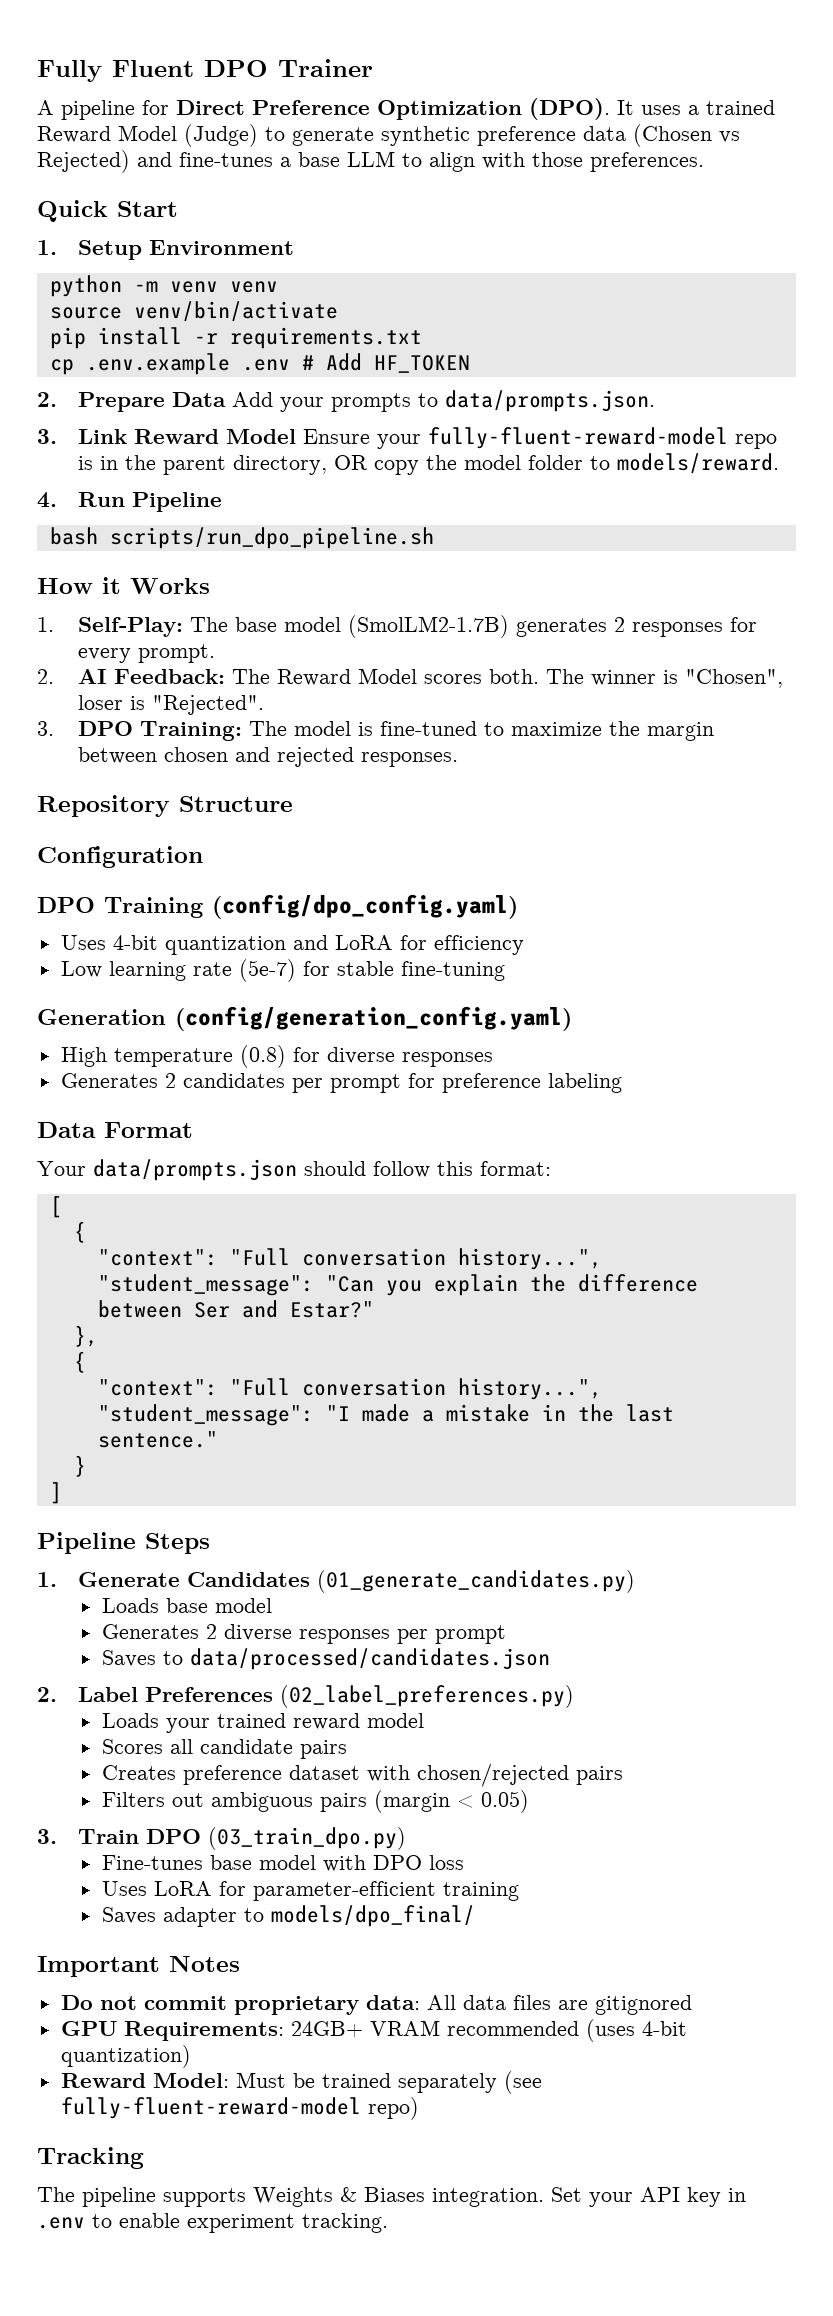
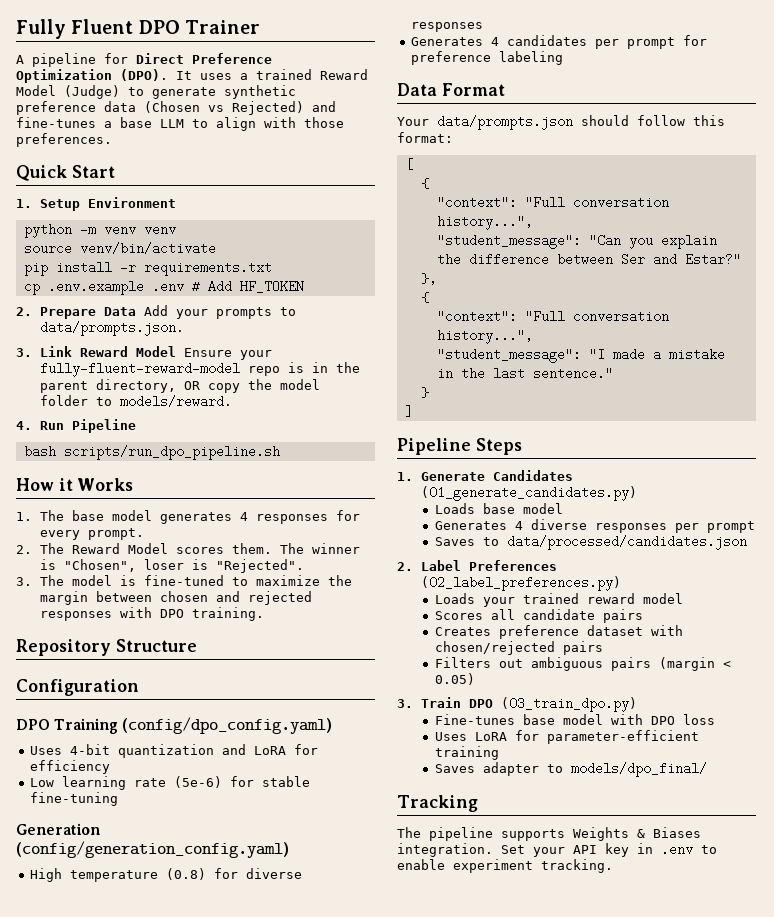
- 1. Self-Play: The base model (SmolLM2-1.7B) generates 2 responses for every prompt.
+ 1. The base model generates 4 responses for every prompt.
- 2. AI Feedback: The Reward Model scores both.
+ 2. The Reward Model scores them.
- 3. DPO Training: The model is fine-tuned to maximize the margin between chosen and rejected responses.
+ 3. The model is fine-tuned to maximize the margin between chosen and rejected responses with DPO training.
- Low learning rate (5e-7) for stable fine-tuning
+ Low learning rate (5e-6) for stable fine-tuning
- Generates 2 candidates per prompt for preference labeling
+ Generates 4 candidates per prompt for preference labeling
- Generates 2 diverse responses per prompt
+ Generates 4 diverse responses per prompt
- Important Notes
- Do not commit proprietary data: All data files are gitignored
- GPU Requirements: 24GB+ VRAM recommended (uses 4-bit quantization)
- Reward Model: Must be trained separately (see fully-fluent-reward-model repo)

